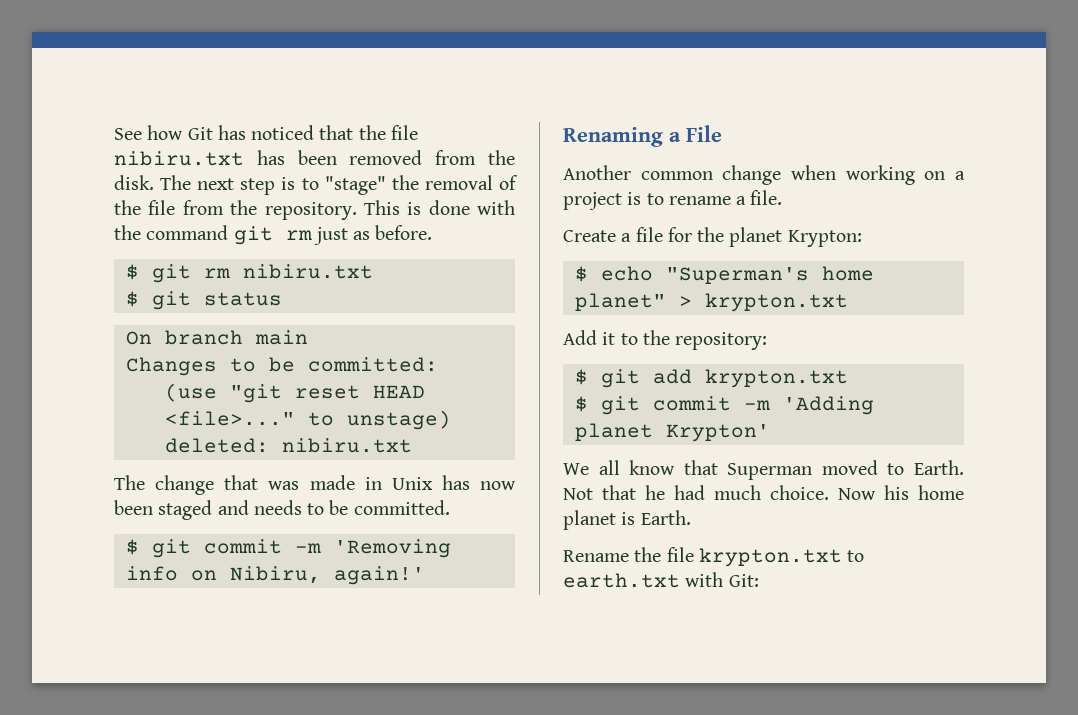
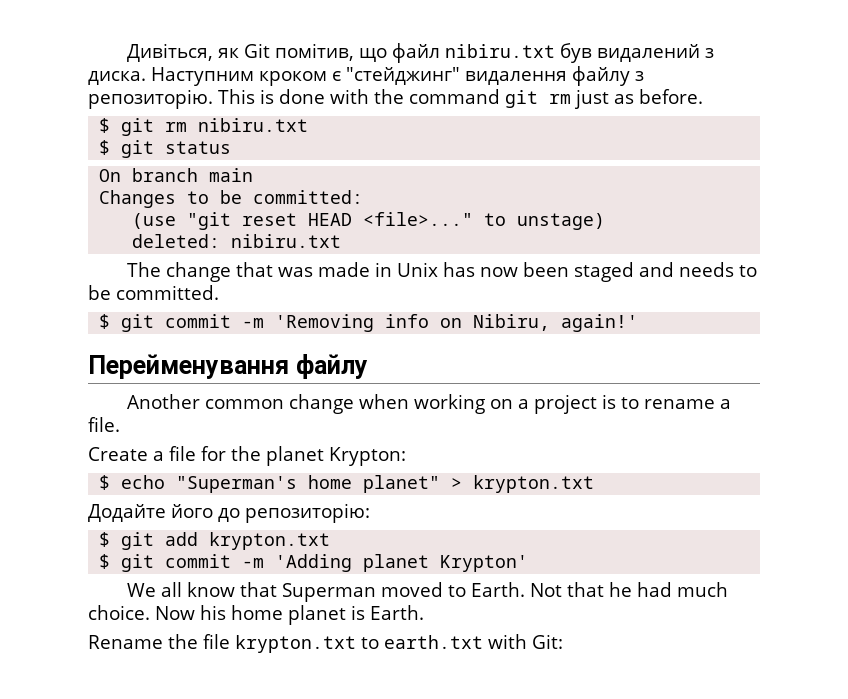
- See how Git has noticed that the file nibiru.txt has been removed from the disk. The next step is to "stage" the removal of the file from the repository.
+ Дивіться, як Git помітив, що файл nibiru.txt був видалений з диска. Наступним кроком є "стейджинг" видалення файлу з репозиторію.
- Renaming a File
+ Перейменування файлу
- Add it to the repository:
+ Додайте його до репозиторію:

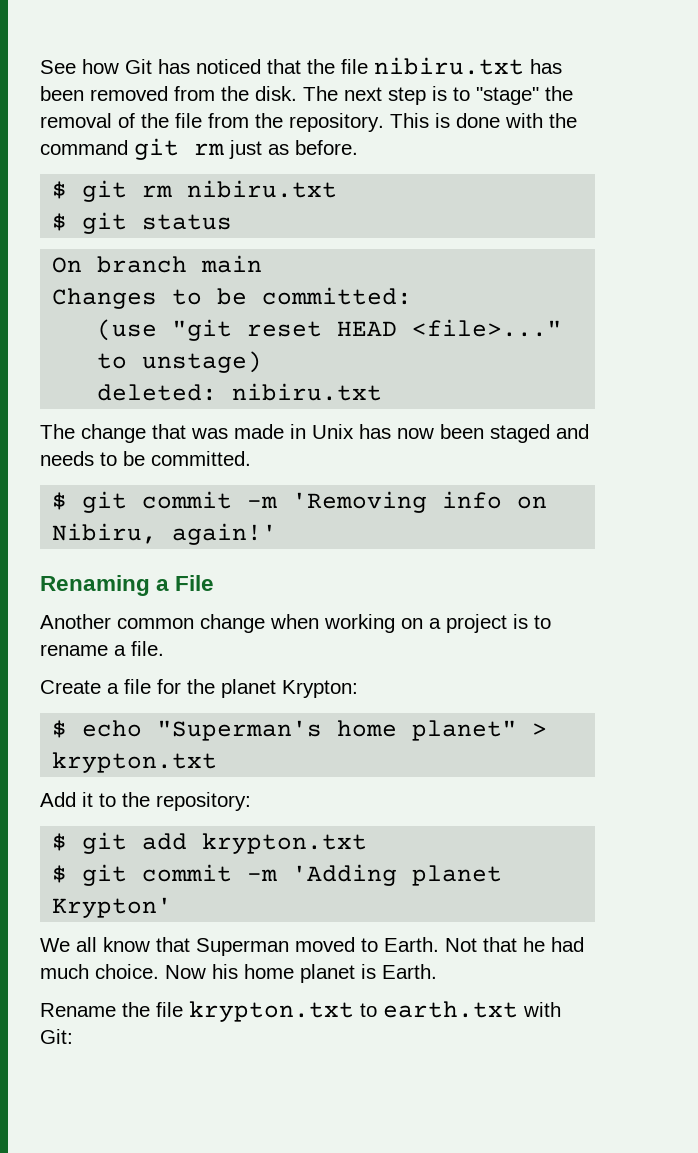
- Дивіться, як Git помітив, що файл nibiru.txt був видалений з диска. Наступним кроком є "стейджинг" видалення файлу з репозиторію.
+ See how Git has noticed that the file nibiru.txt has been removed from the disk. The next step is to "stage" the removal of the file from the repository.
- Перейменування файлу
+ Renaming a File
- Додайте його до репозиторію:
+ Add it to the repository:

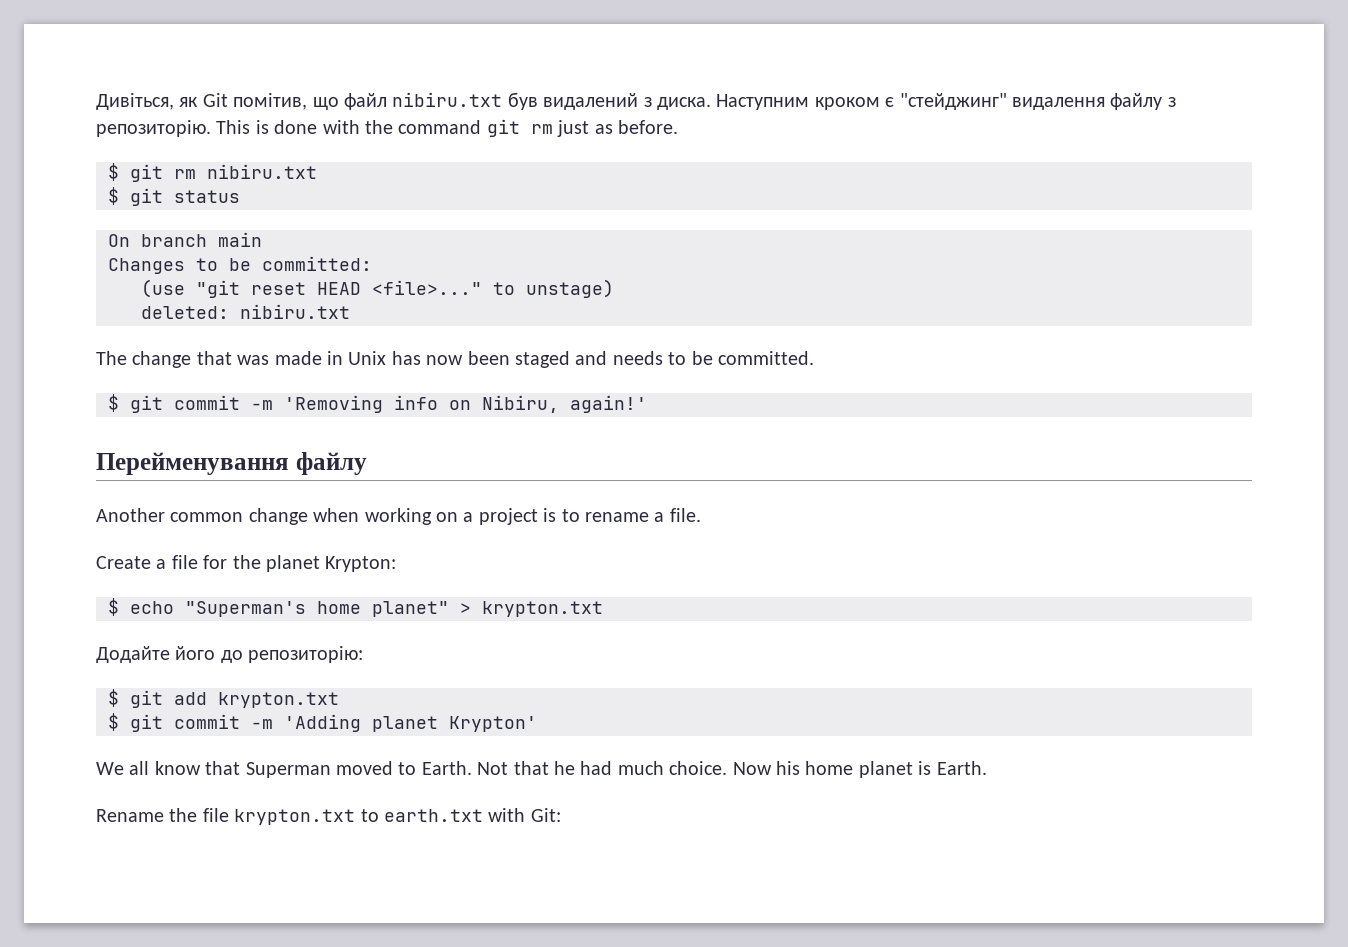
- See how Git has noticed that the file nibiru.txt has been removed from the disk. The next step is to "stage" the removal of the file from the repository.
+ Дивіться, як Git помітив, що файл nibiru.txt був видалений з диска. Наступним кроком є "стейджинг" видалення файлу з репозиторію.
- Renaming a File
+ Перейменування файлу
- Add it to the repository:
+ Додайте його до репозиторію:

